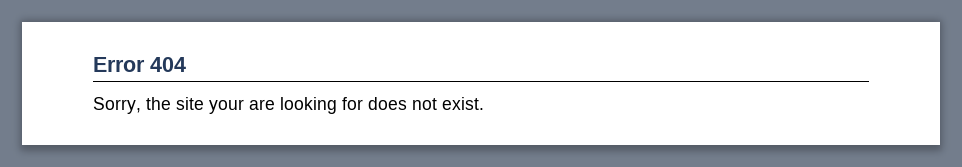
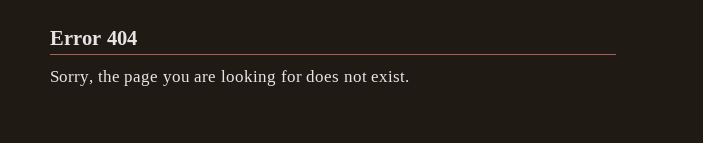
- Sorry, the site your are looking for does not exist.
+ Sorry, the page you are looking for does not exist.

